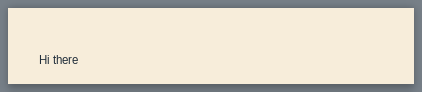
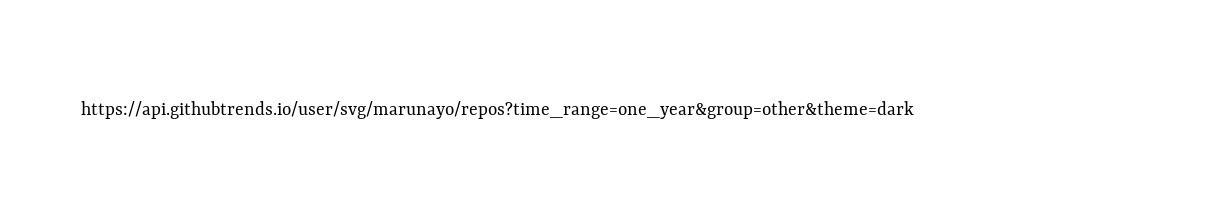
- Hi there
+ https://api.githubtrends.io/user/svg/marunayo/repos?time_range=one_year&group=other&theme=dark

